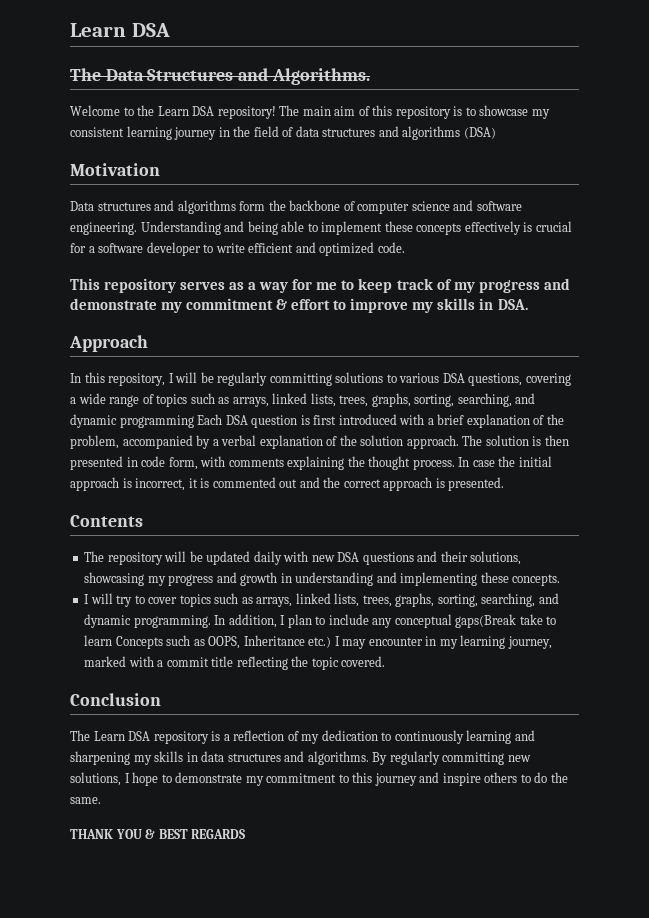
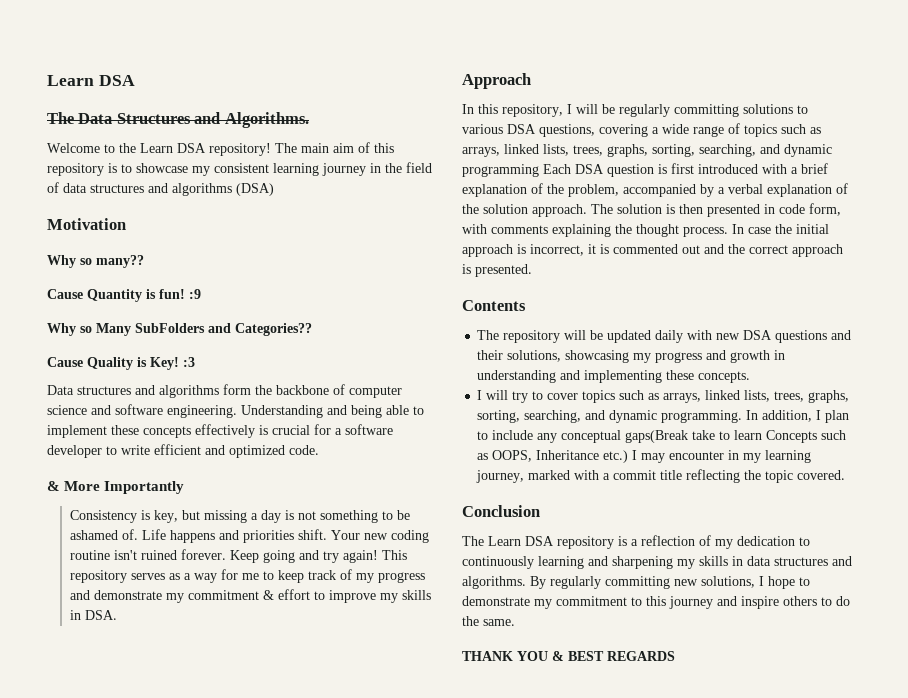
+ Why so many??
+ Cause Quantity is fun! :9
+ Why so Many SubFolders and Categories??
+ Cause Quality is Key! :3
+ & More Importantly
+ Consistency is key, but missing a day is not something to be ashamed of. Life happens and priorities shift. Your new coding routine isn't ruined forever. Keep going and try again!

